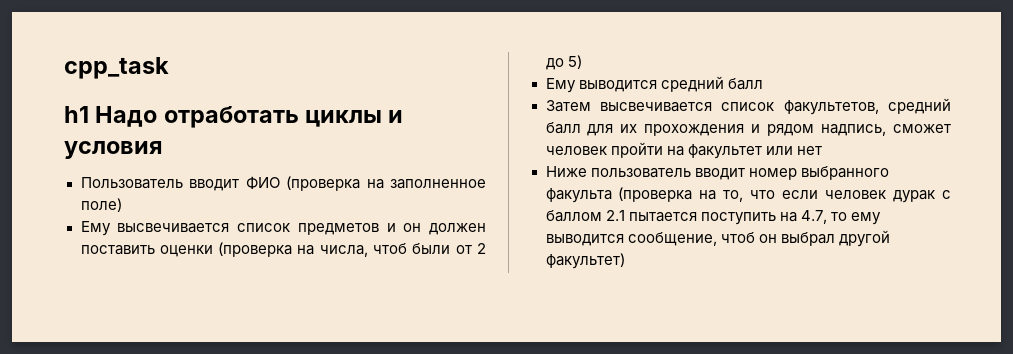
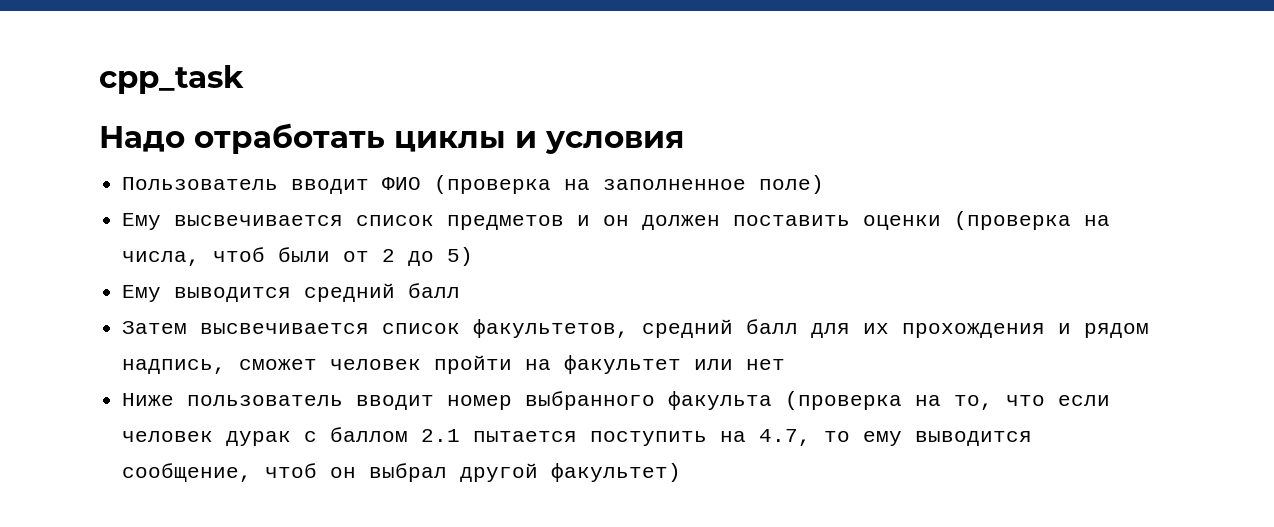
- h1 Надо отработать циклы и условия
+ Надо отработать циклы и условия

